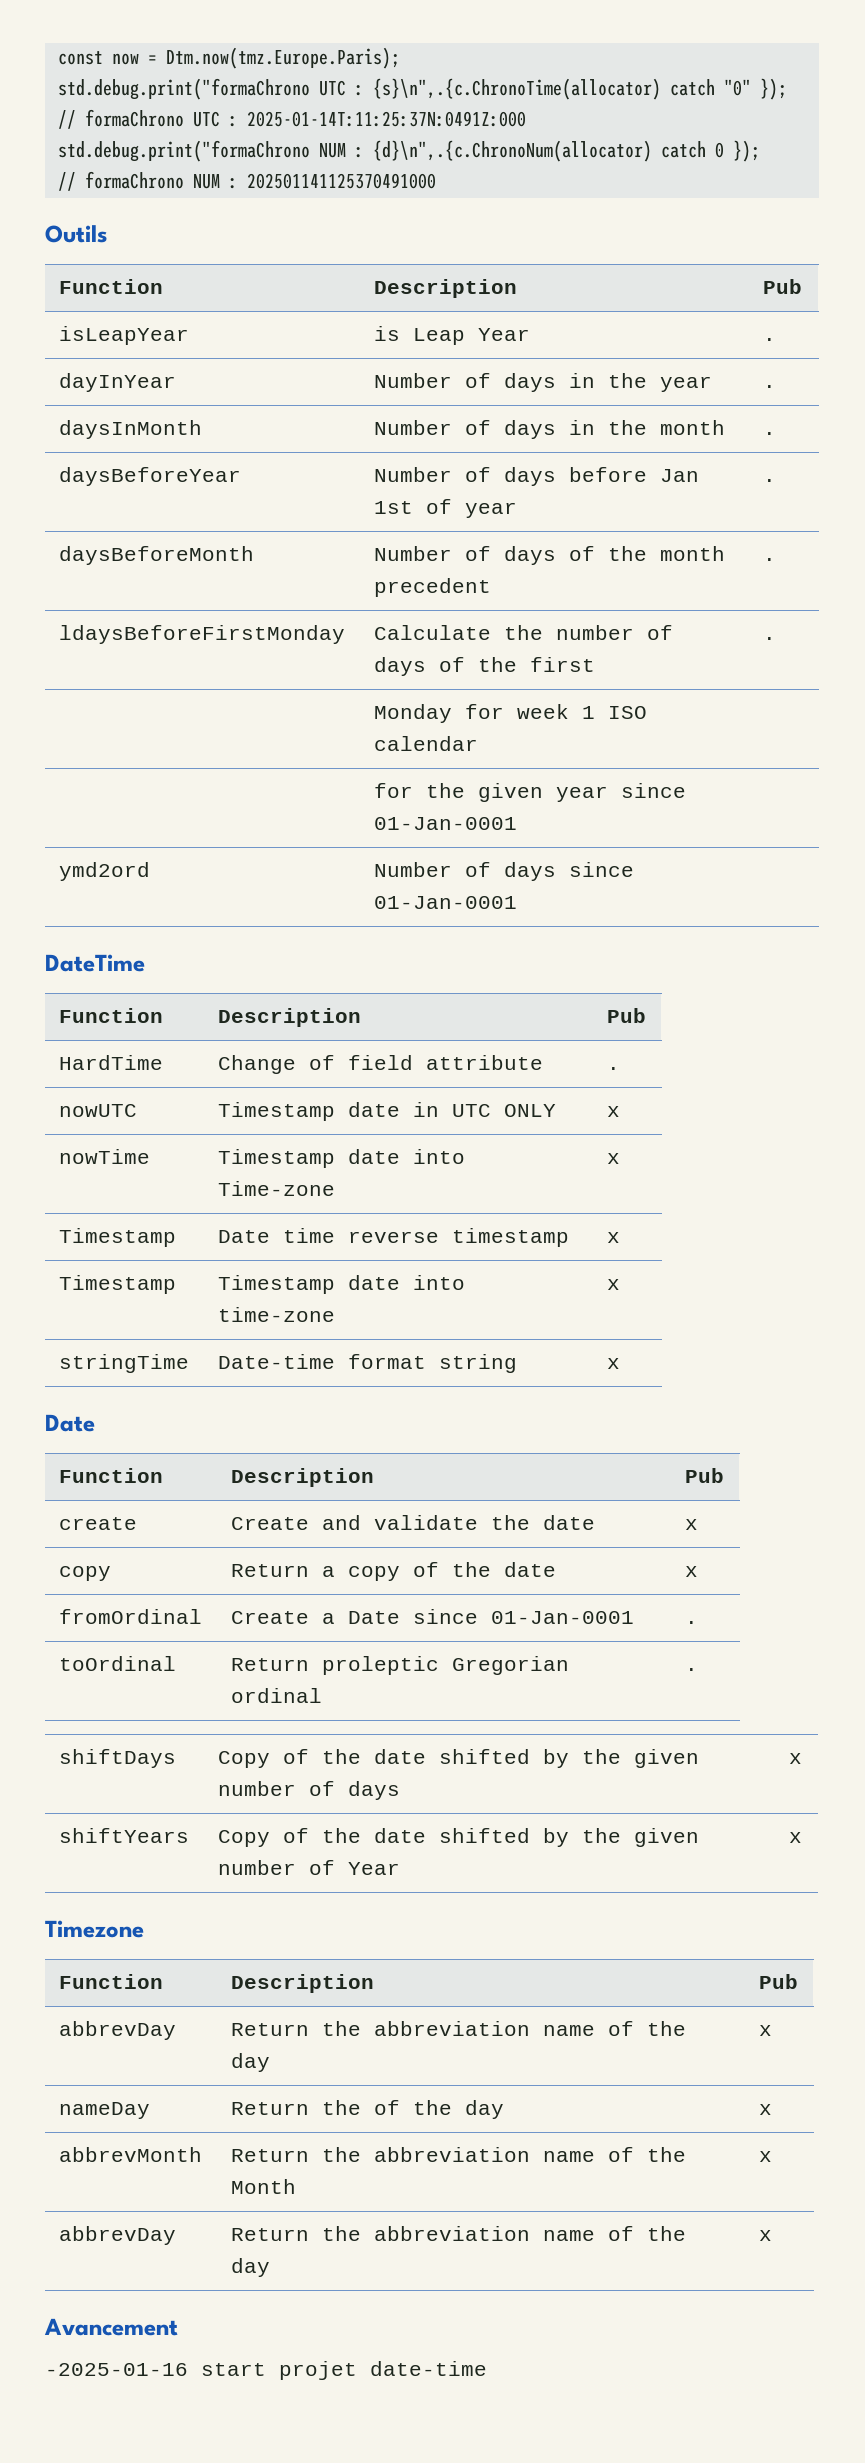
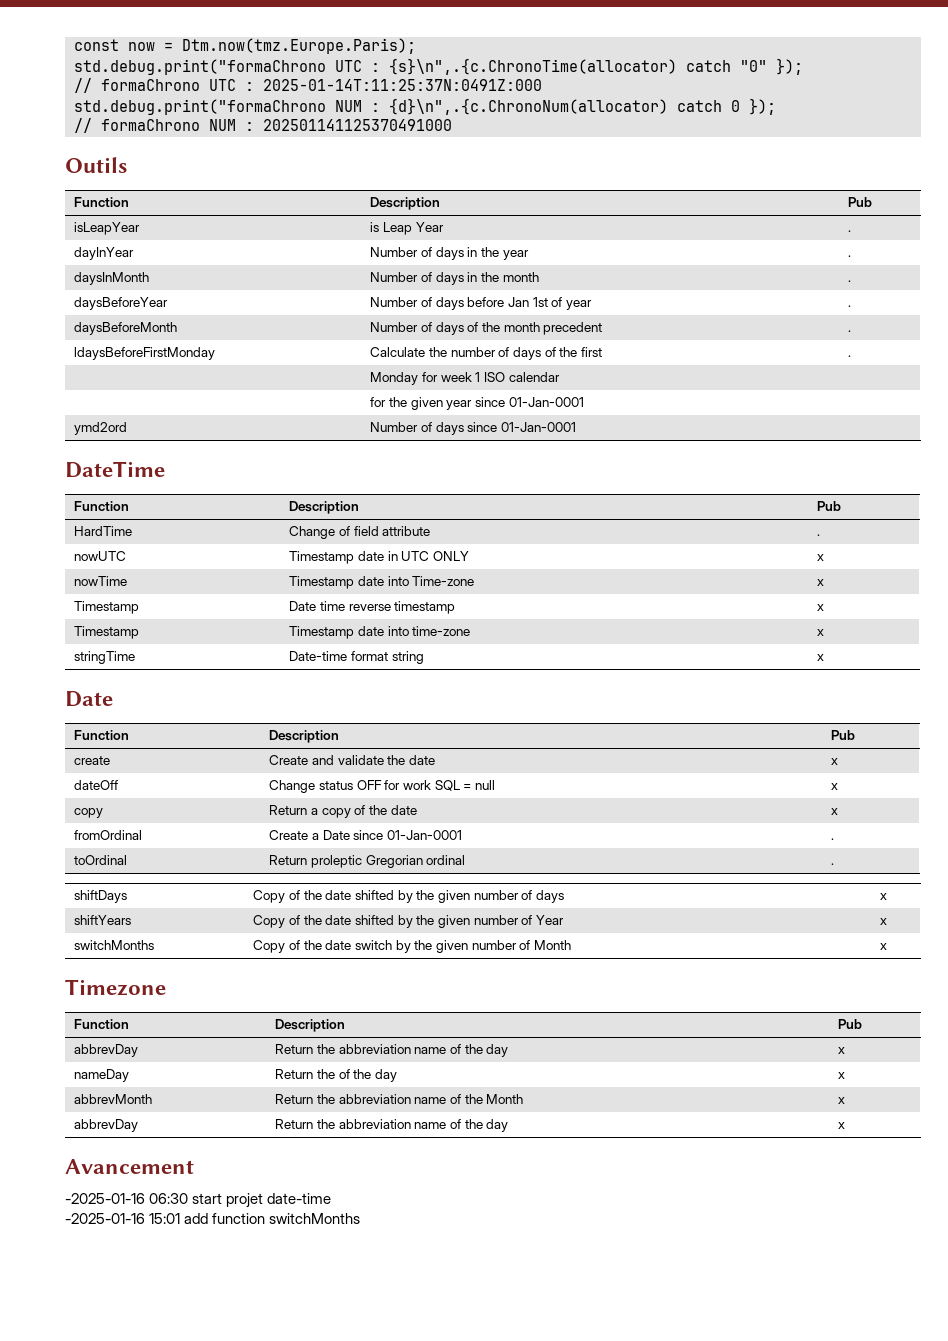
+ dateOff | Change status OFF for work SQL = null | x
+ switchMonths | Copy of the date switch by the given number of Month | x
- -2025-01-16 start projet date-time
+ -2025-01-16 06:30 start projet date-time
+ -2025-01-16 15:01 add function switchMonths

